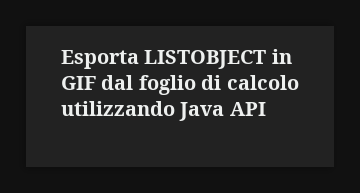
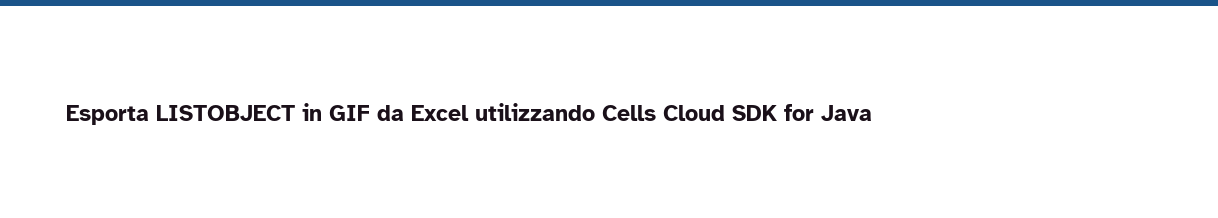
- Esporta LISTOBJECT in GIF dal foglio di calcolo utilizzando Java API
+ Esporta LISTOBJECT in GIF da Excel utilizzando Cells Cloud SDK for Java

